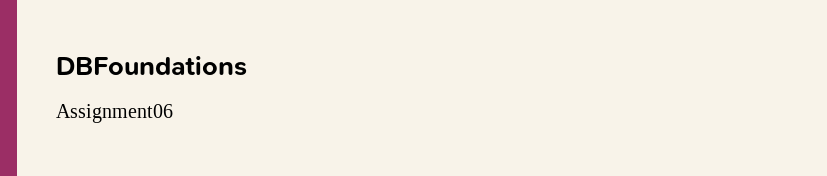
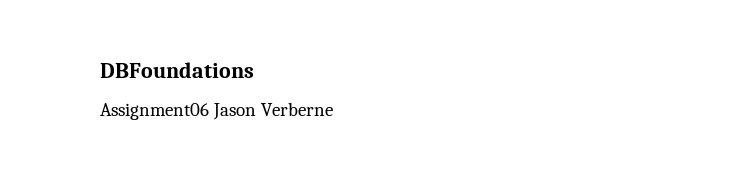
- Assignment06
+ Assignment06 Jason Verberne

